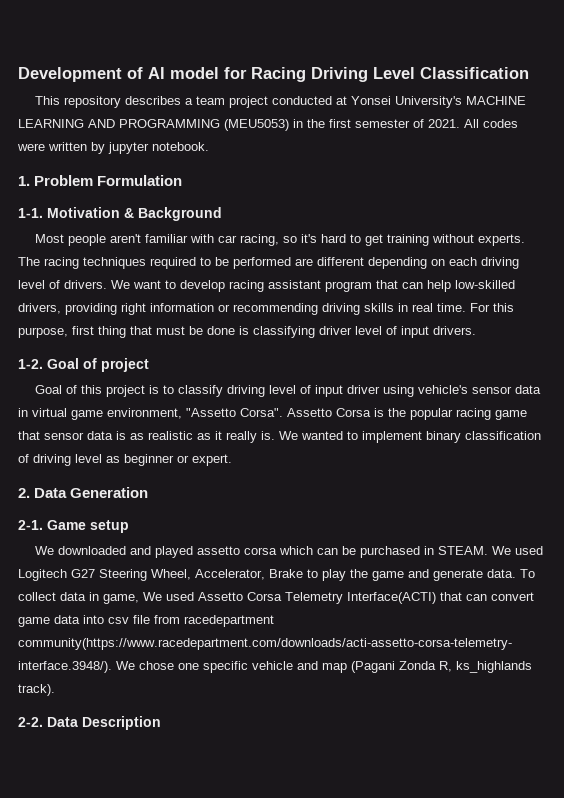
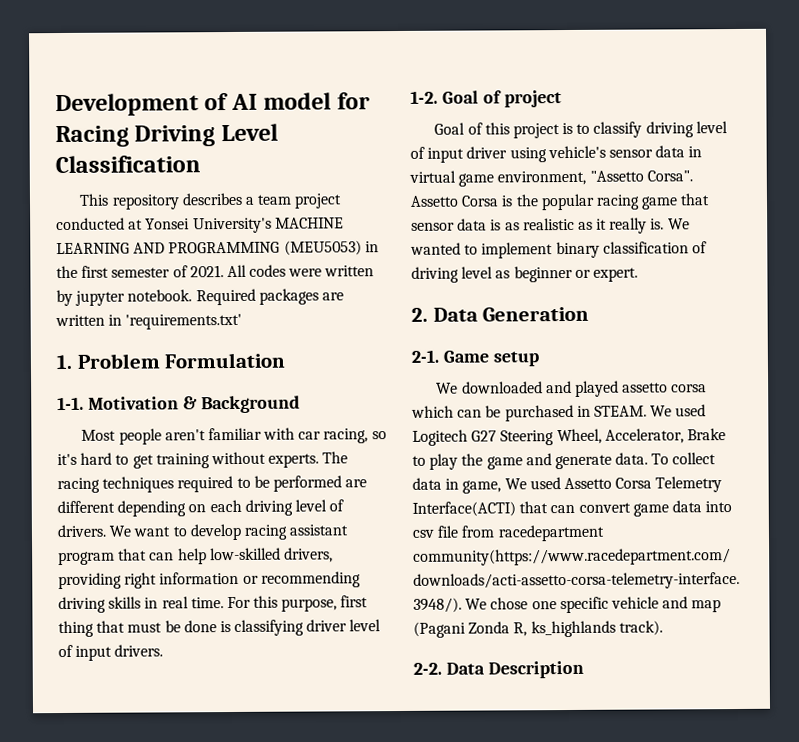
+ Required packages are written in 'requirements.txt'

